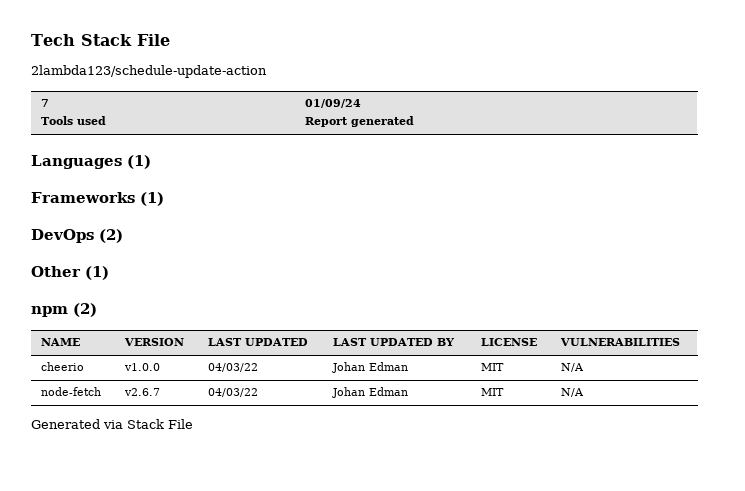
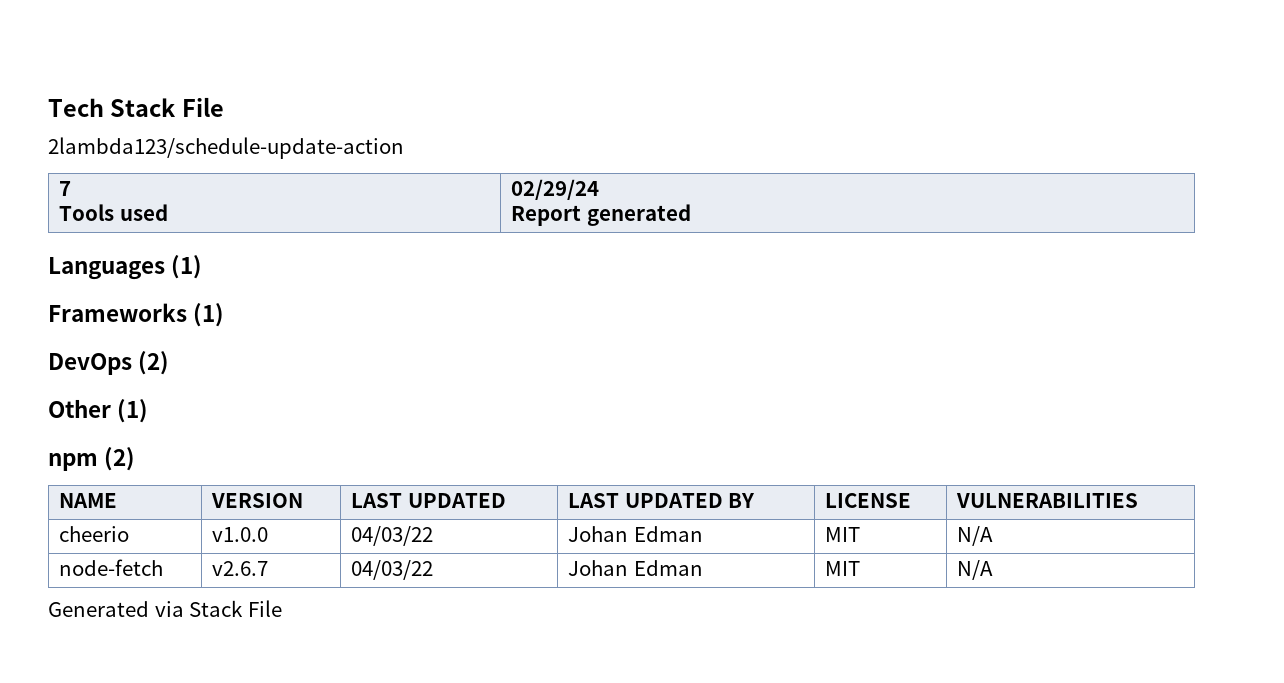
  7
- Tools used | 01/09/24
+ Tools used | 02/29/24

